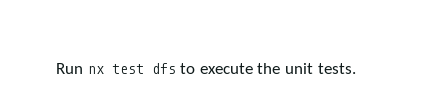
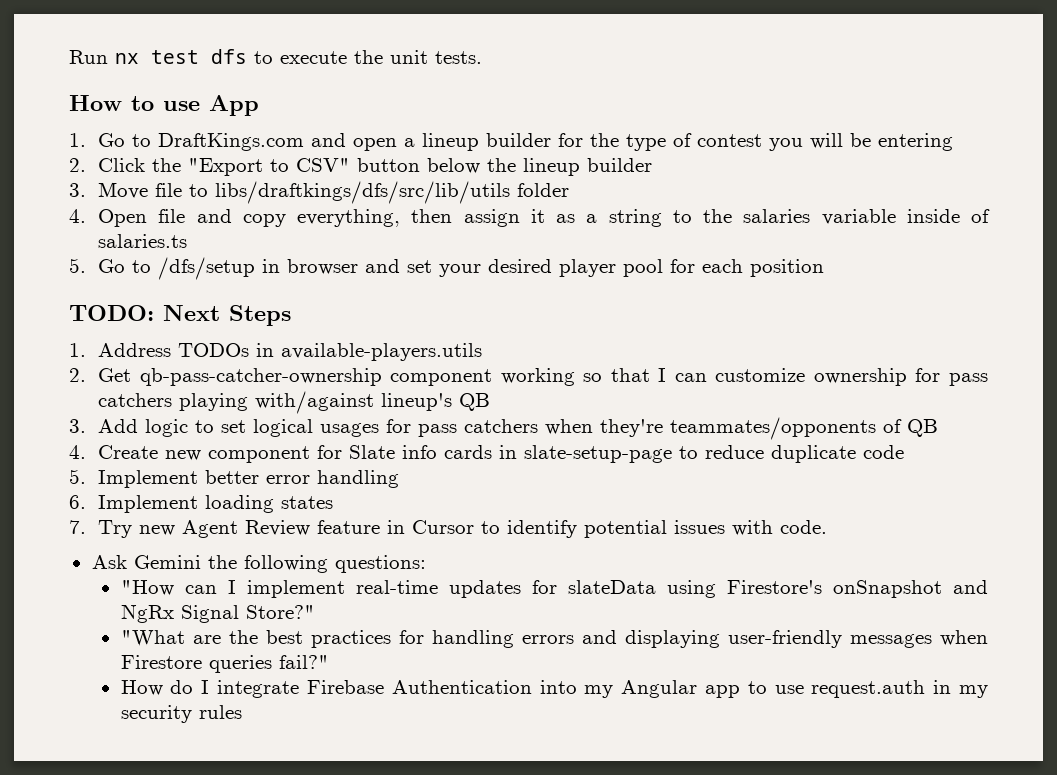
+ How to use App
+ 1. Go to DraftKings.com and open a lineup builder for the type of contest you will be entering
+ 2. Click the "Export to CSV" button below the lineup builder
+ 3. Move file to libs/draftkings/dfs/src/lib/utils folder
+ 4. Open file and copy everything, then assign it as a string to the salaries variable inside of salaries.ts
+ 5. Go to /dfs/setup in browser and set your desired player pool for each position
+ TODO: Next Steps
+ 1. Address TODOs in available-players.utils
+ 2. Get qb-pass-catcher-ownership component working so that I can customize ownership for pass catchers playing with/against lineup's QB
+ 3. Add logic to set logical usages for pass catchers when they're teammates/opponents of QB
+ 4. Create new component for Slate info cards in slate-setup-page to reduce duplicate code
+ 5. Implement better error handling
+ 6. Implement loading states
+ 7. Try new Agent Review feature in Cursor to identify potential issues with code.
+ Ask Gemini the following questions:
+ "How can I implement real-time updates for slateData using Firestore's onSnapshot and NgRx Signal Store?"
+ "What are the best practices for handling errors and displaying user-friendly messages when Firestore queries fail?"
+ How do I integrate Firebase Authentication into my Angular app to use request.auth in my security rules

